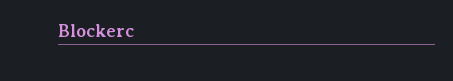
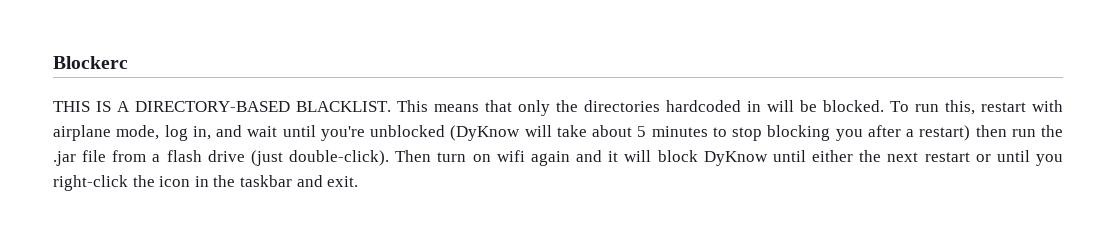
+ THIS IS A DIRECTORY-BASED BLACKLIST. This means that only the directories hardcoded in will be blocked. To run this, restart with airplane mode, log in, and wait until you're unblocked (DyKnow will take about 5 minutes to stop blocking you after a restart) then run the .jar file from a flash drive (just double-click). Then turn on wifi again and it will block DyKnow until either the next restart or until you right-click the icon in the taskbar and exit.

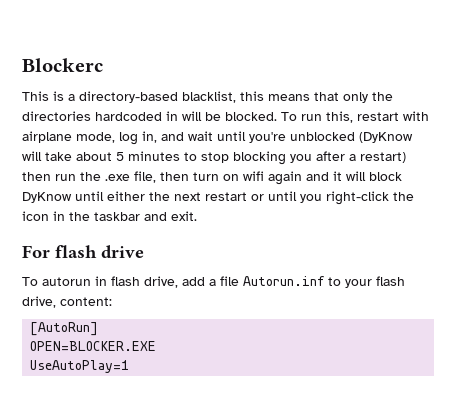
- THIS IS A DIRECTORY-BASED BLACKLIST. This means that only the directories hardcoded in will be blocked.
+ This is a directory-based blacklist, this means that only the directories hardcoded in will be blocked.
- To run this, restart with airplane mode, log in, and wait until you're unblocked (DyKnow will take about 5 minutes to stop blocking you after a restart) then run the .jar file from a flash drive (just double-click). Then turn on wifi again and it will block DyKnow until either the next restart or until you right-click the icon in the taskbar and exit.
+ To run this, restart with airplane mode, log in, and wait until you're unblocked (DyKnow will take about 5 minutes to stop blocking you after a restart) then run the .exe file, then turn on wifi again and it will block DyKnow until either the next restart or until you right-click the icon in the taskbar and exit.
+ For flash drive
+ To autorun in flash drive, add a file Autorun.inf to your flash drive, content:
+ [AutoRun]
+ OPEN=BLOCKER.EXE
+ UseAutoPlay=1

